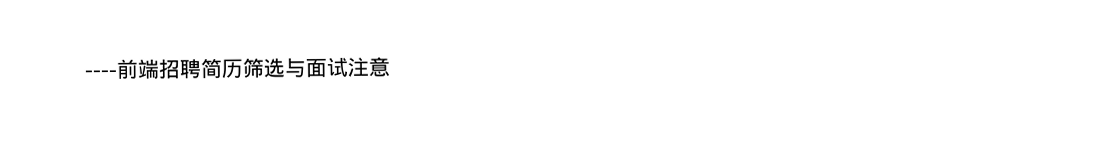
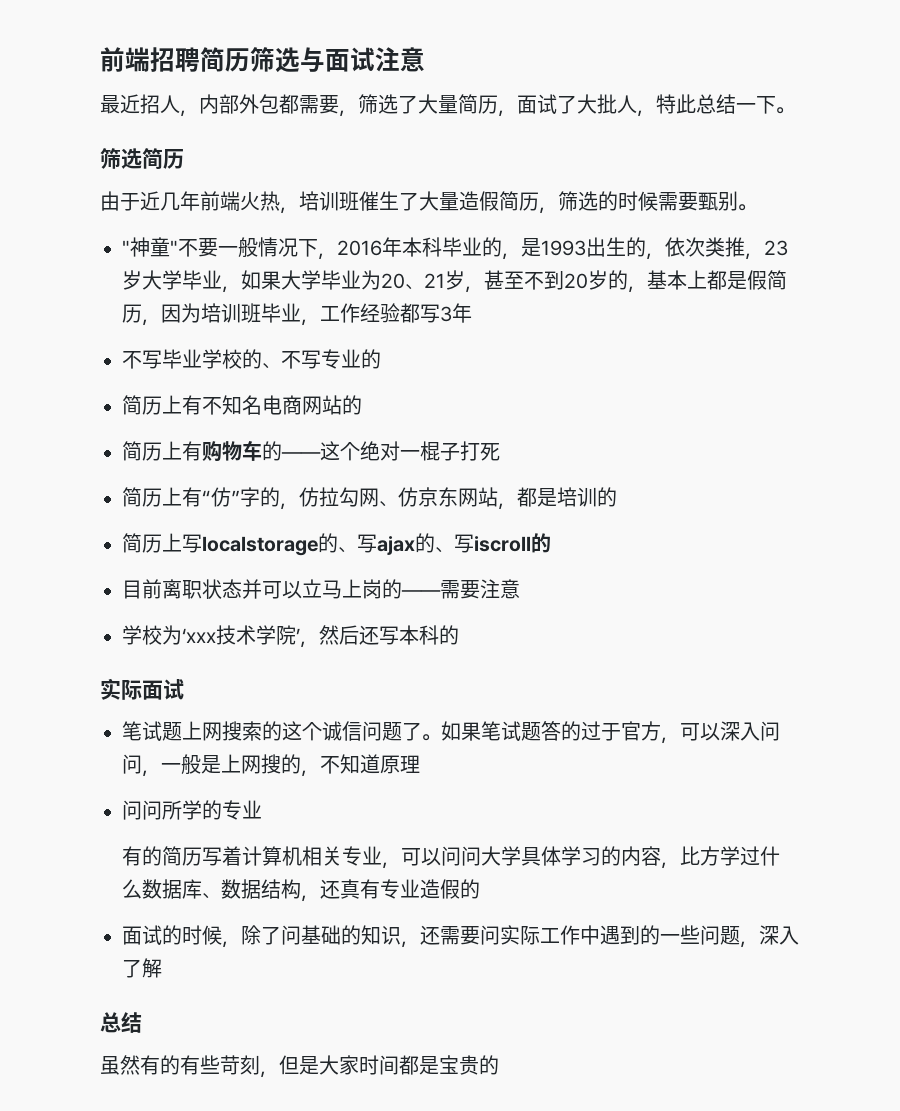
- ----前端招聘简历筛选与面试注意
+ 前端招聘简历筛选与面试注意
+ 最近招人，内部外包都需要，筛选了大量简历，面试了大批人，特此总结一下。
+ 筛选简历
+ 由于近几年前端火热，培训班催生了大量造假简历，筛选的时候需要甄别。
+ "神童"不要一般情况下，2016年本科毕业的，是1993出生的，依次类推，23岁大学毕业，如果大学毕业为20、21岁，甚至不到20岁的，基本上都是假简历，因为培训班毕业，工作经验都写3年
+ 不写毕业学校的、不写专业的
+ 简历上有不知名电商网站的
+ 简历上有购物车的——这个绝对一棍子打死
+ 简历上有“仿”字的，仿拉勾网、仿京东网站，都是培训的
+ 简历上写localstorage的、写ajax的、写iscroll的
+ 目前离职状态并可以立马上岗的——需要注意
+ 学校为‘xxx技术学院’，然后还写本科的
+ 实际面试
+ 笔试题上网搜索的这个诚信问题了。如果笔试题答的过于官方，可以深入问问，一般是上网搜的，不知道原理
+ 问问所学的专业
+ 有的简历写着计算机相关专业，可以问问大学具体学习的内容，比方学过什么数据库、数据结构，还真有专业造假的
+ 面试的时候，除了问基础的知识，还需要问实际工作中遇到的一些问题，深入了解
+ 总结
+ 虽然有的有些苛刻，但是大家时间都是宝贵的

